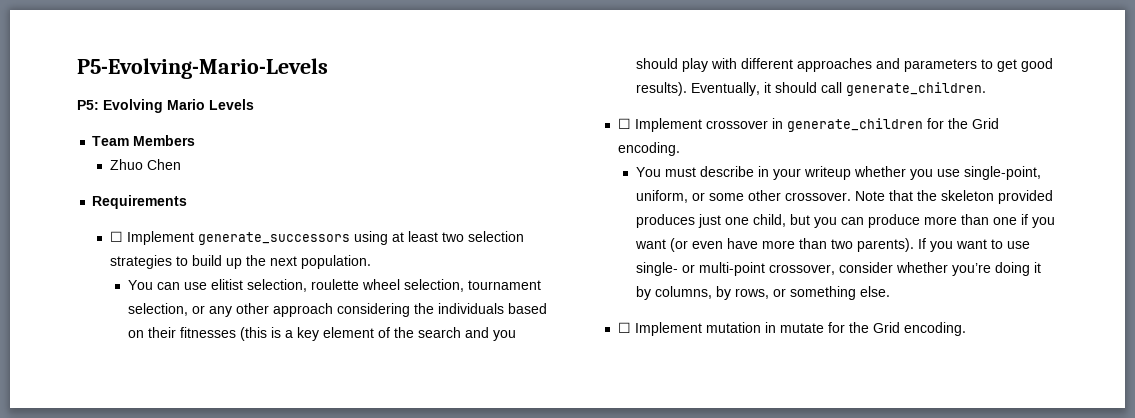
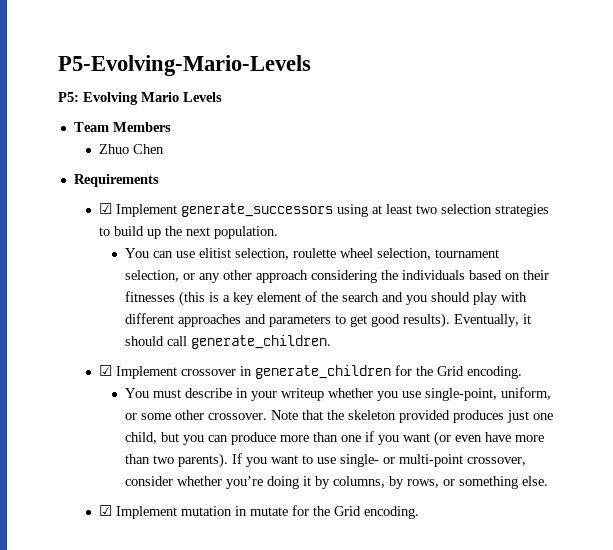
- ☐ Implement generate_successors using at least two selection strategies to build up the next population.
+ ☑ Implement generate_successors using at least two selection strategies to build up the next population.
- ☐ Implement crossover in generate_children for the Grid encoding.
+ ☑ Implement crossover in generate_children for the Grid encoding.
- ☐ Implement mutation in mutate for the Grid encoding.
+ ☑ Implement mutation in mutate for the Grid encoding.

